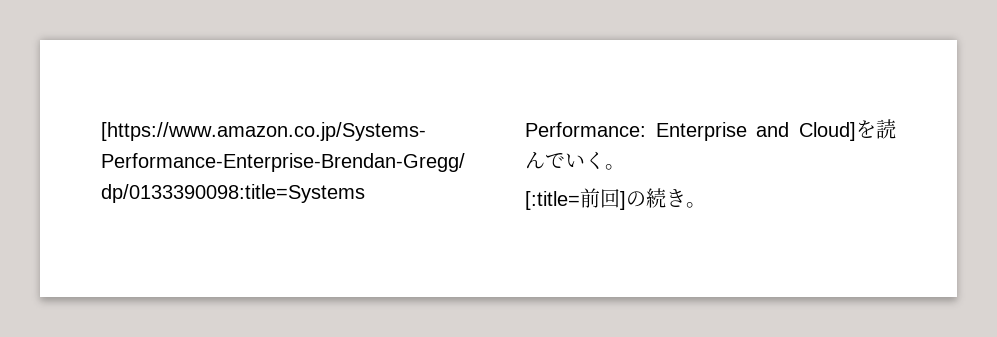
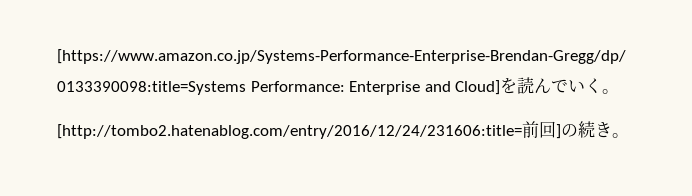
- [:title=前回]の続き。
+ [http://tombo2.hatenablog.com/entry/2016/12/24/231606:title=前回]の続き。

